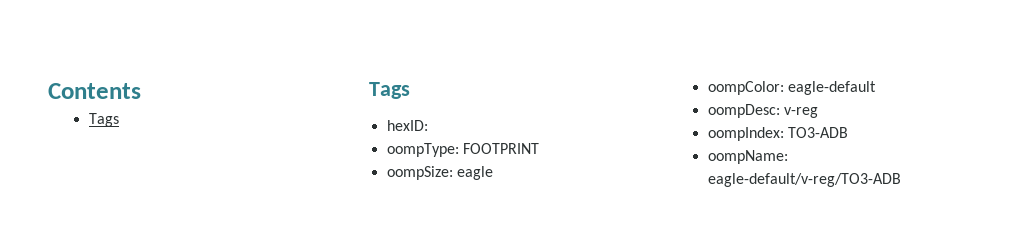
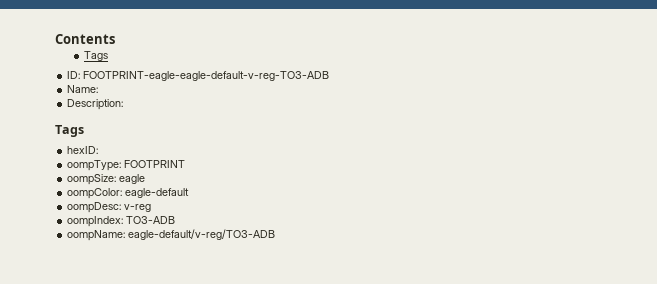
+ ID: FOOTPRINT-eagle-eagle-default-v-reg-TO3-ADB
+ Name:
+ Description:

